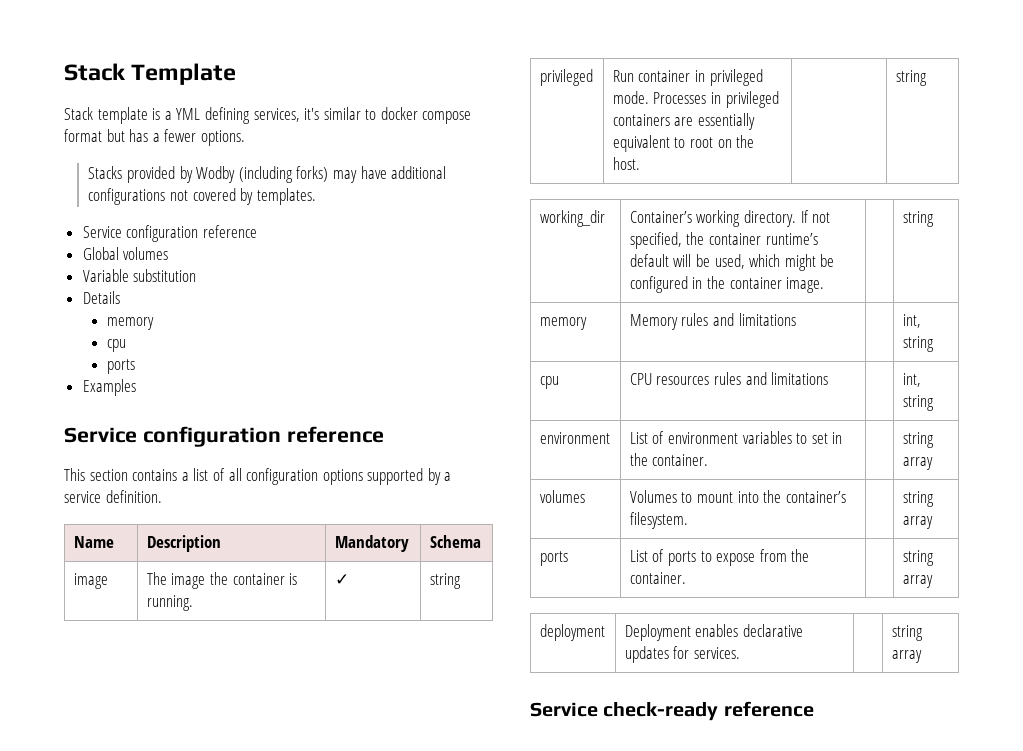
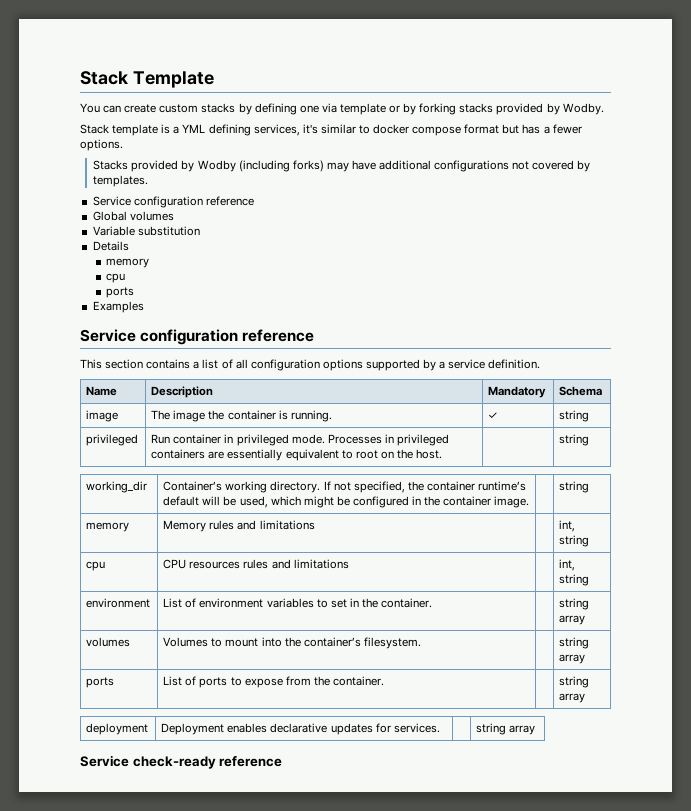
+ You can create custom stacks by defining one via template or by forking stacks provided by Wodby.

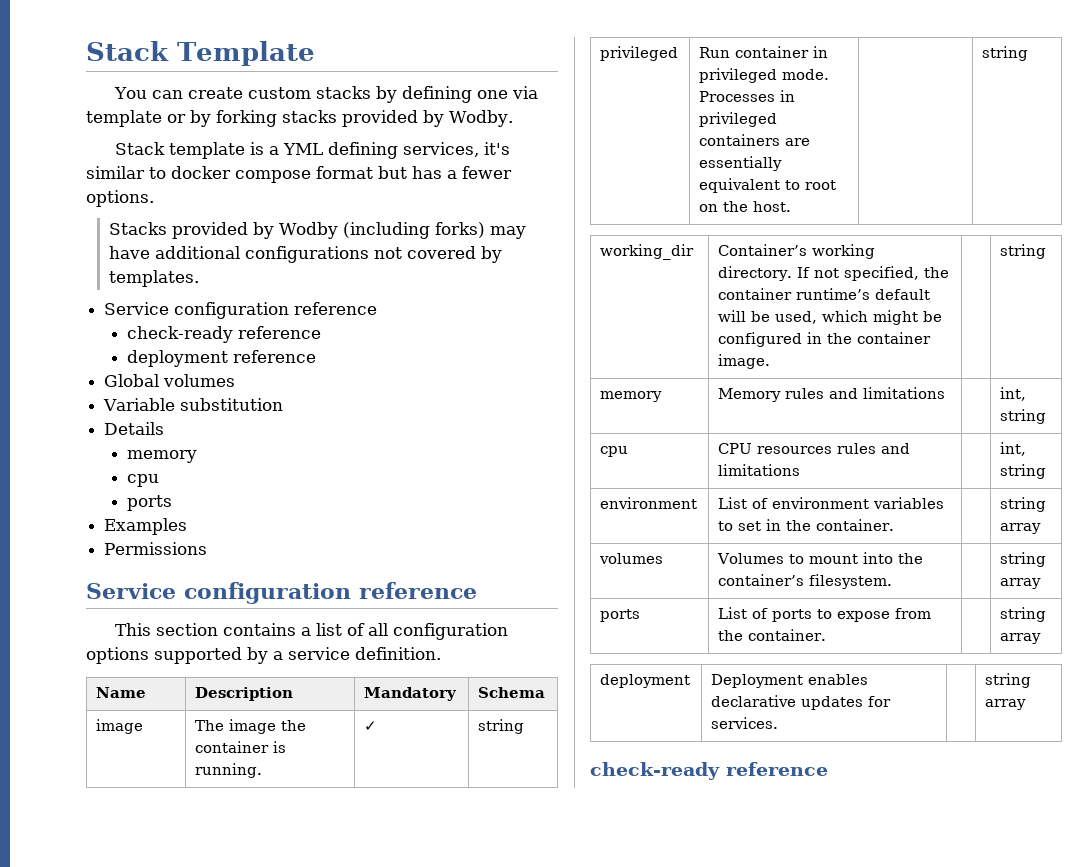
  Stacks provided by Wodby (including forks) may have additional configurations not covered by templates.
  Service configuration reference
+ check-ready reference
+ deployment reference
+ Permissions
  deployment | Deployment enables declarative updates for services. | | string array
- Service check-ready reference
+ check-ready reference

